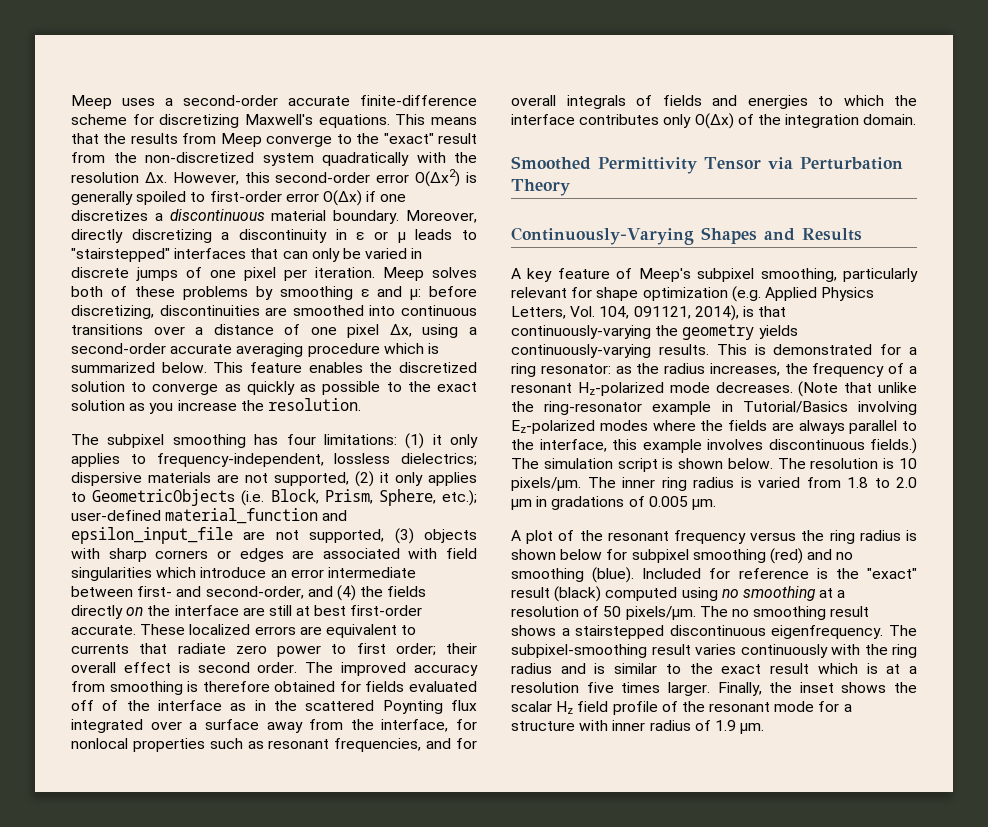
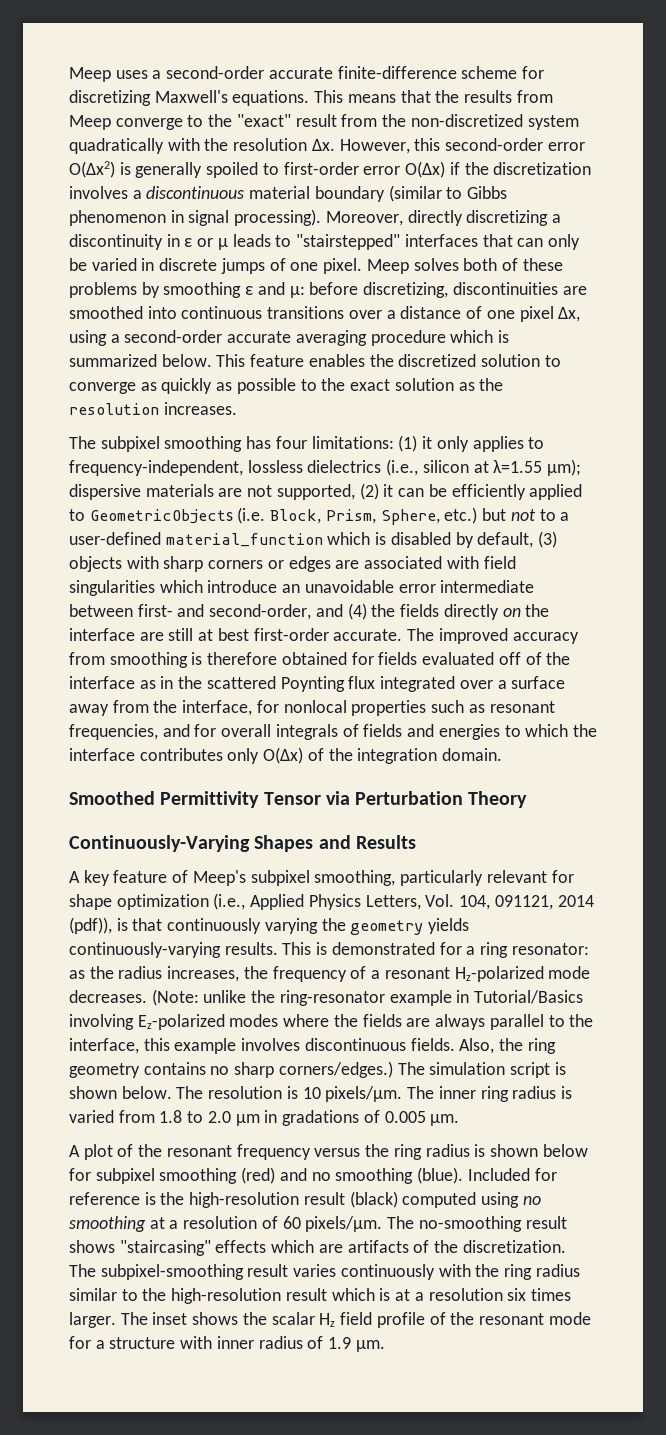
- This means that the results from Meep converge to the "exact" result from the non-discretized system quadratically with the resolution Δx. However, this second-order error O(Δx2) is generally spoiled to first-order error O(Δx) if one discretizes a discontinuous material boundary.
+ This means that the results from Meep converge to the "exact" result from the non-discretized system quadratically with the resolution Δx. However, this second-order error O(Δx2) is generally spoiled to first-order error O(Δx) if the discretization involves a discontinuous material boundary (similar to Gibbs phenomenon in signal processing).
- Moreover, directly discretizing a discontinuity in ε or μ leads to "stairstepped" interfaces that can only be varied in discrete jumps of one pixel per iteration.
+ Moreover, directly discretizing a discontinuity in ε or μ leads to "stairstepped" interfaces that can only be varied in discrete jumps of one pixel.
- This feature enables the discretized solution to converge as quickly as possible to the exact solution as you increase the resolution.
+ This feature enables the discretized solution to converge as quickly as possible to the exact solution as the resolution increases.
- (1) it only applies to frequency-independent, lossless dielectrics;
+ (1) it only applies to frequency-independent, lossless dielectrics (i.e., silicon at λ=1.55 μm);
- dispersive materials are not supported, (2) it only applies to GeometricObjects (i.e. Block, Prism, Sphere, etc.); user-defined material_function and epsilon_input_file are not supported, (3) objects with sharp corners or edges are associated with field singularities which introduce an error intermediate between first- and second-order, and (4) the fields directly on the interface are still at best first-order accurate.
+ dispersive materials are not supported, (2) it can be efficiently applied to GeometricObjects (i.e. Block, Prism, Sphere, etc.) but not to a user-defined material_function which is disabled by default, (3) objects with sharp corners or edges are associated with field singularities which introduce an unavoidable error intermediate between first- and second-order, and (4) the fields directly on the interface are still at best first-order accurate.
- These localized errors are equivalent to currents that radiate zero power to first order; their overall effect is second order.
- A key feature of Meep's subpixel smoothing, particularly relevant for shape optimization (e.g. Applied Physics Letters, Vol. 104, 091121, 2014), is that continuously-varying the geometry yields continuously-varying results.
+ A key feature of Meep's subpixel smoothing, particularly relevant for shape optimization (i.e., Applied Physics Letters, Vol. 104, 091121, 2014 (pdf)), is that continuously varying the geometry yields continuously-varying results.
- (Note that unlike the ring-resonator example in Tutorial/Basics involving Ez-polarized modes where the fields are always parallel to the interface, this example involves discontinuous fields.)
+ (Note: unlike the ring-resonator example in Tutorial/Basics involving Ez-polarized modes where the fields are always parallel to the interface, this example involves discontinuous fields. Also, the ring geometry contains no sharp corners/edges.)
- Included for reference is the "exact" result (black) computed using no smoothing at a resolution of 50 pixels/μm. The no smoothing result shows a stairstepped discontinuous eigenfrequency.
+ Included for reference is the high-resolution result (black) computed using no smoothing at a resolution of 60 pixels/μm. The no-smoothing result shows "staircasing" effects which are artifacts of the discretization.
- The subpixel-smoothing result varies continuously with the ring radius and is similar to the exact result which is at a resolution five times larger.
+ The subpixel-smoothing result varies continuously with the ring radius similar to the high-resolution result which is at a resolution six times larger.
- Finally, the inset shows the scalar Hz field profile of the resonant mode for a structure with inner radius of 1.9 μm.
+ The inset shows the scalar Hz field profile of the resonant mode for a structure with inner radius of 1.9 μm.

